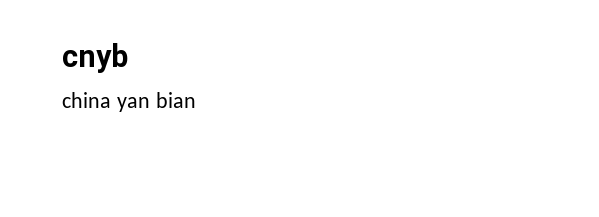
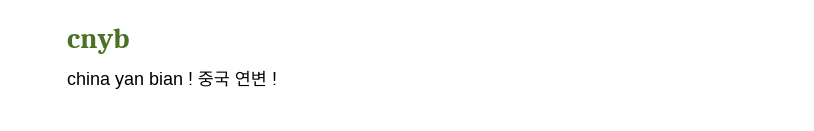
- china yan bian
+ china yan bian ! 중국 연변 !

